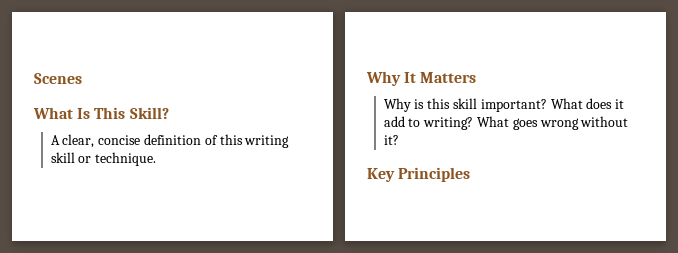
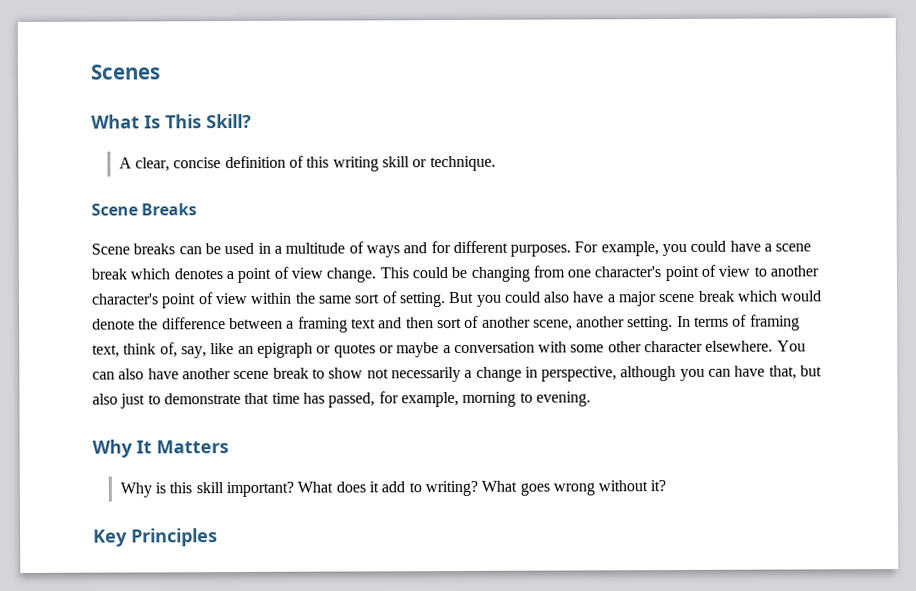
+ Scene Breaks
+ Scene breaks can be used in a multitude of ways and for different purposes. For example, you could have a scene break which denotes a point of view change. This could be changing from one character's point of view to another character's point of view within the same sort of setting. But you could also have a major scene break which would denote the difference between a framing text and then sort of another scene, another setting. In terms of framing text, think of, say, like an epigraph or quotes or maybe a conversation with some other character elsewhere. You can also have another scene break to show not necessarily a change in perspective, although you can have that, but also just to demonstrate that time has passed, for example, morning to evening.

